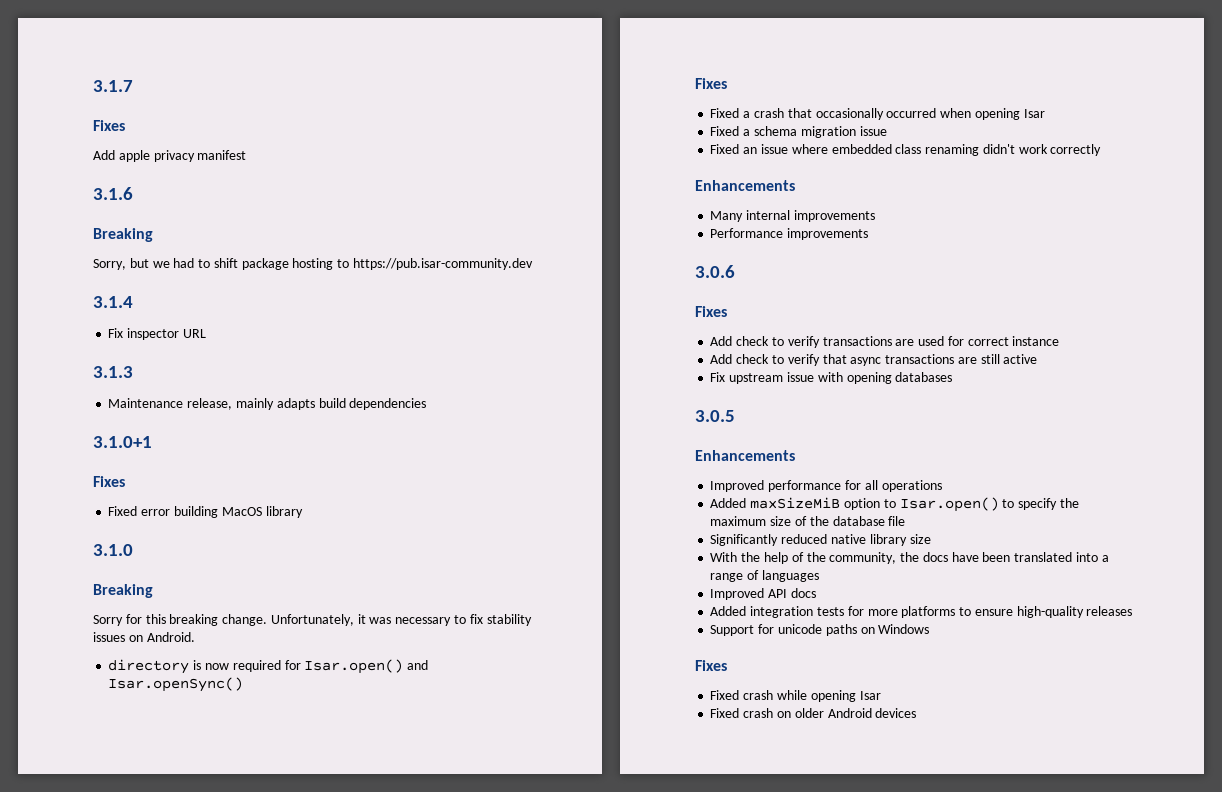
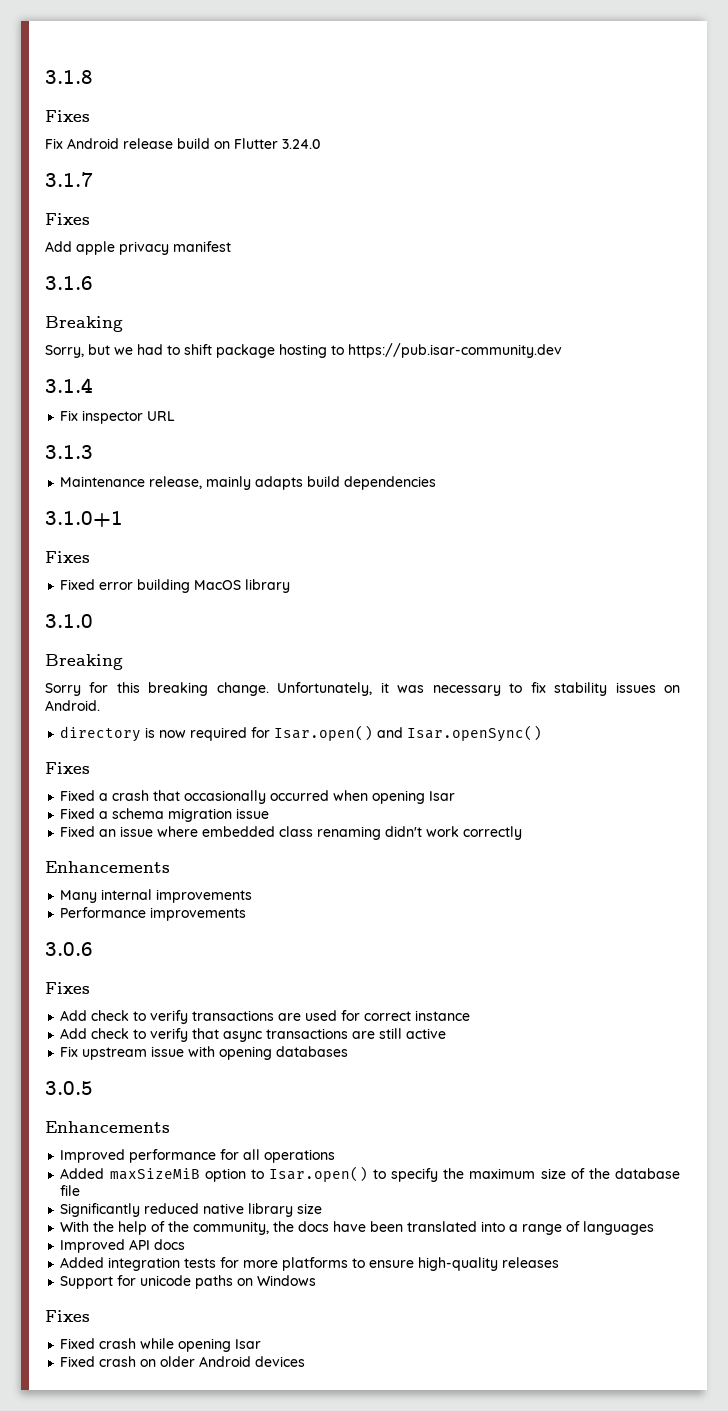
+ 3.1.8
+ Fixes
+ Fix Android release build on Flutter 3.24.0

